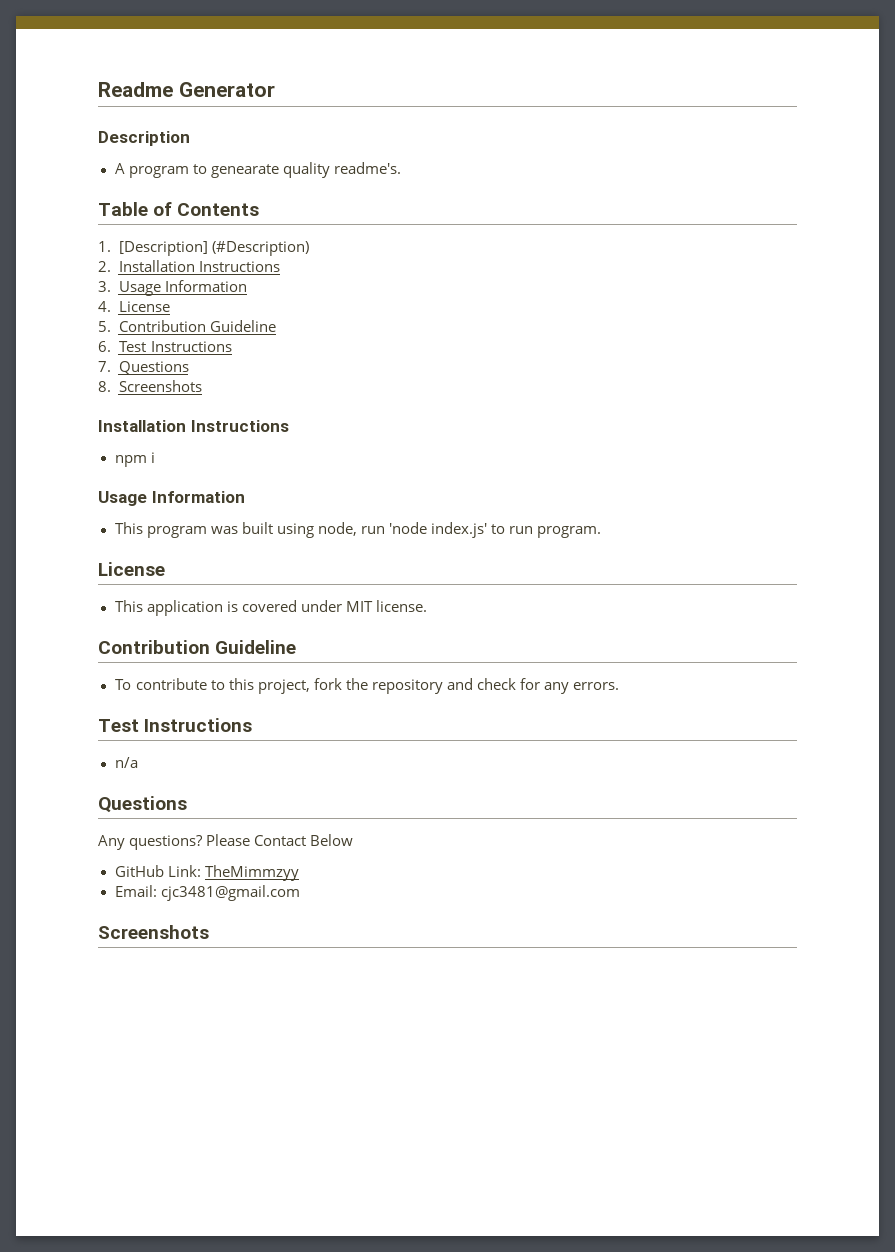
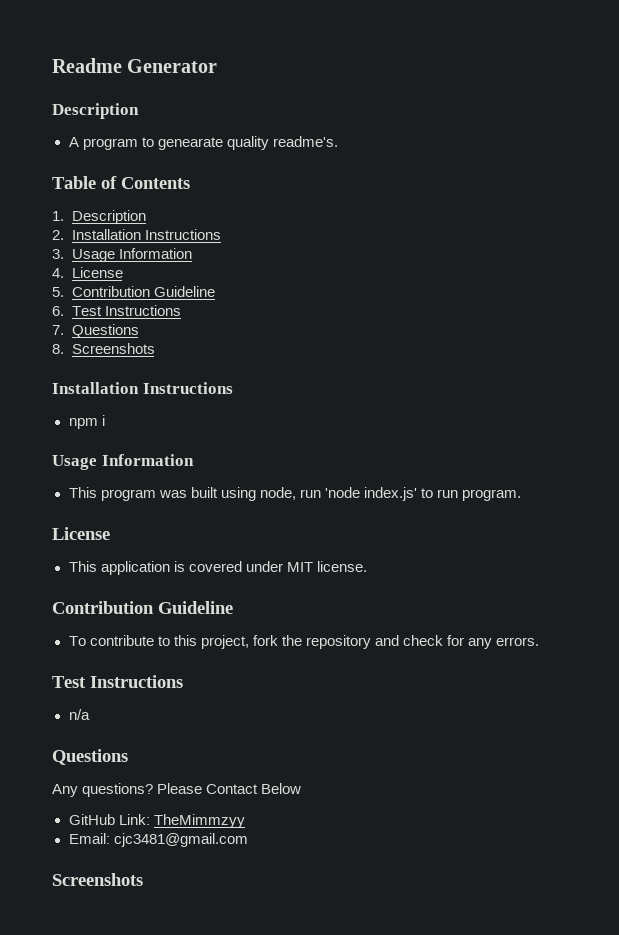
- 1. [Description] (#Description)
+ 1. Description

